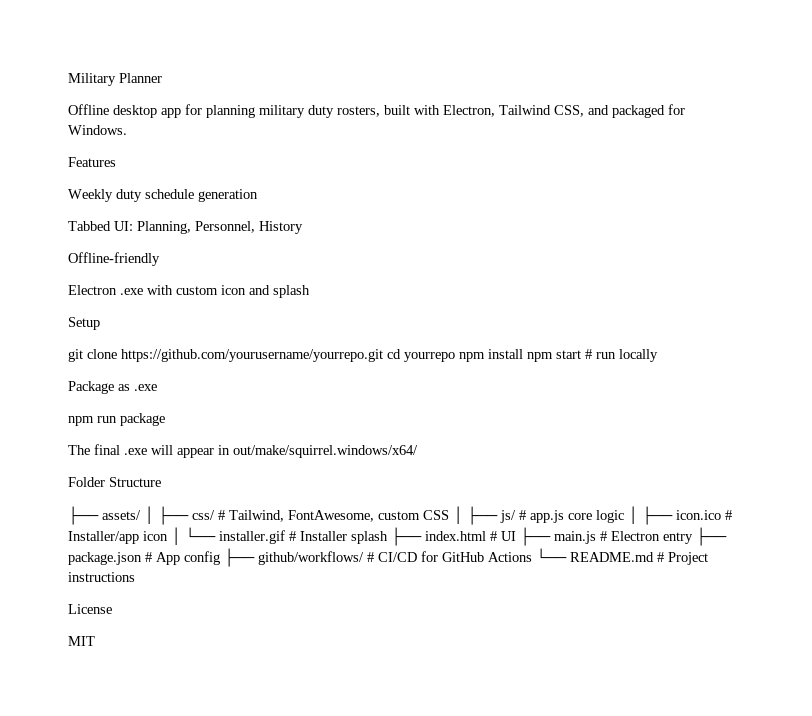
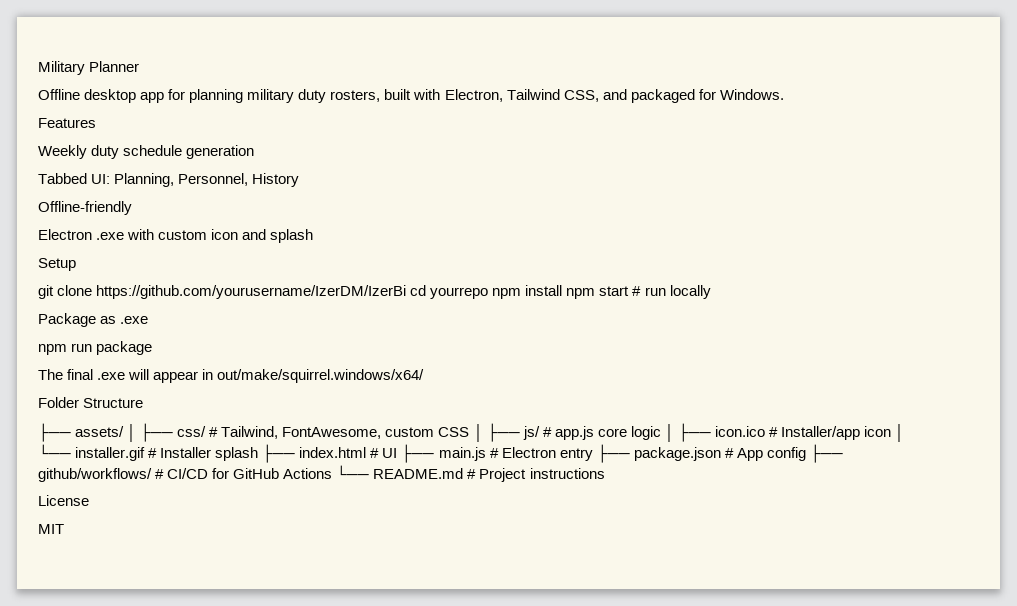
- git clone https://github.com/yourusername/yourrepo.git cd yourrepo npm install npm start # run locally
+ git clone https://github.com/yourusername/IzerDM/IzerBi cd yourrepo npm install npm start # run locally

